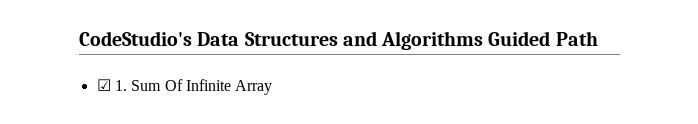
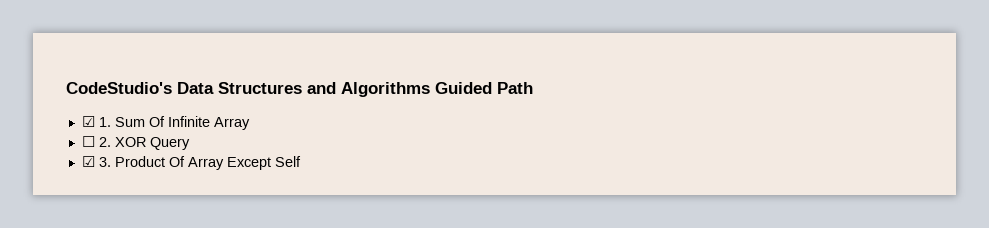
+ ☐ 2. XOR Query
+ ☑ 3. Product Of Array Except Self

